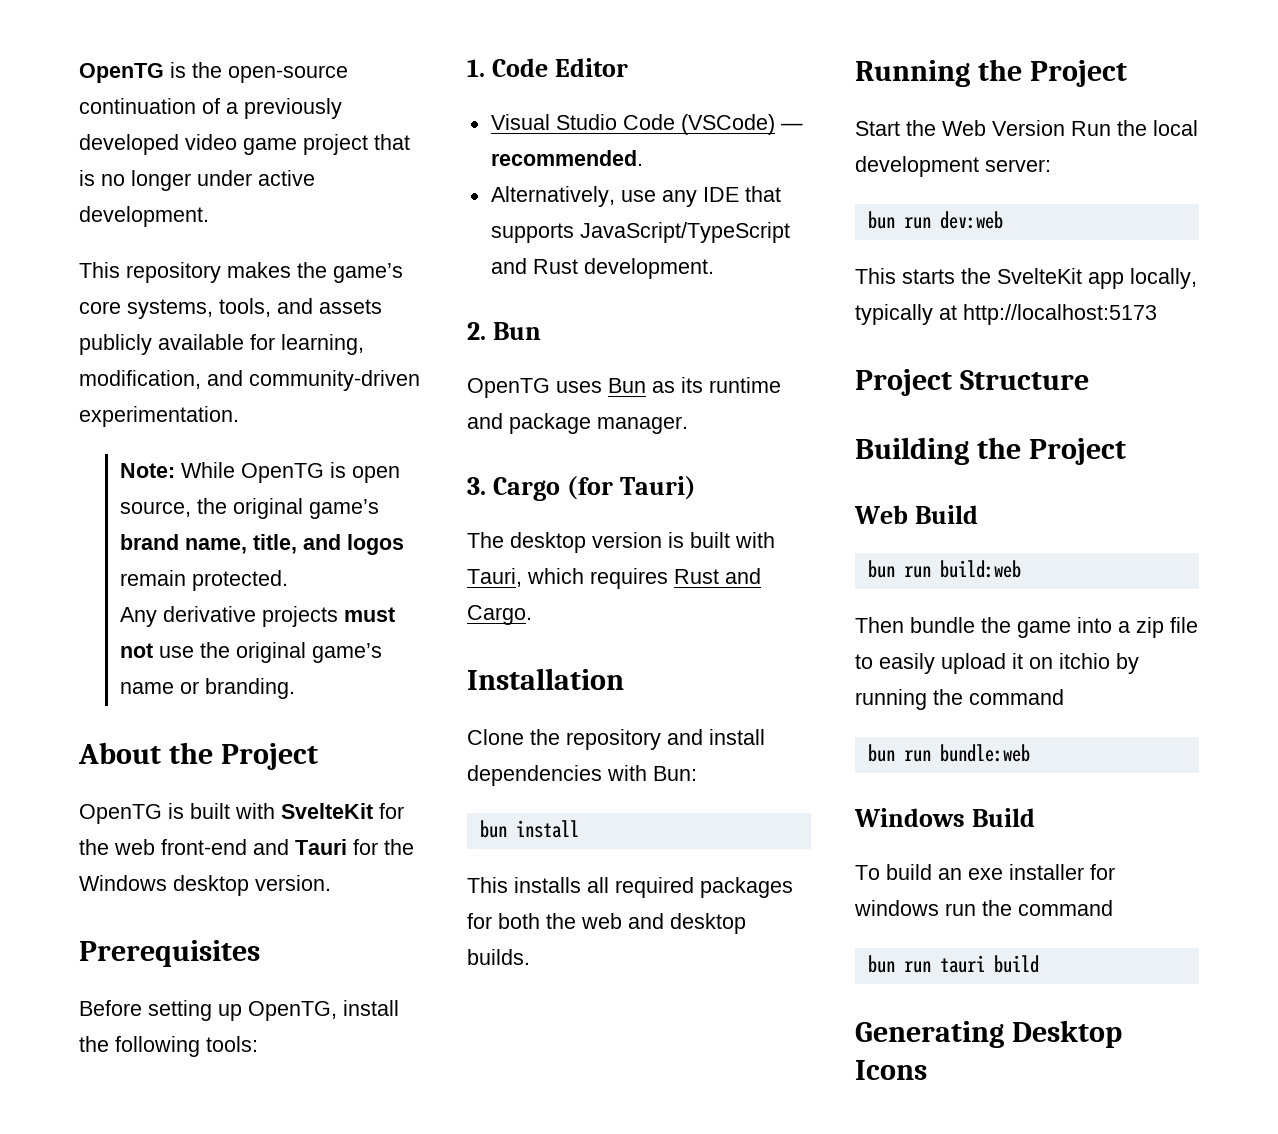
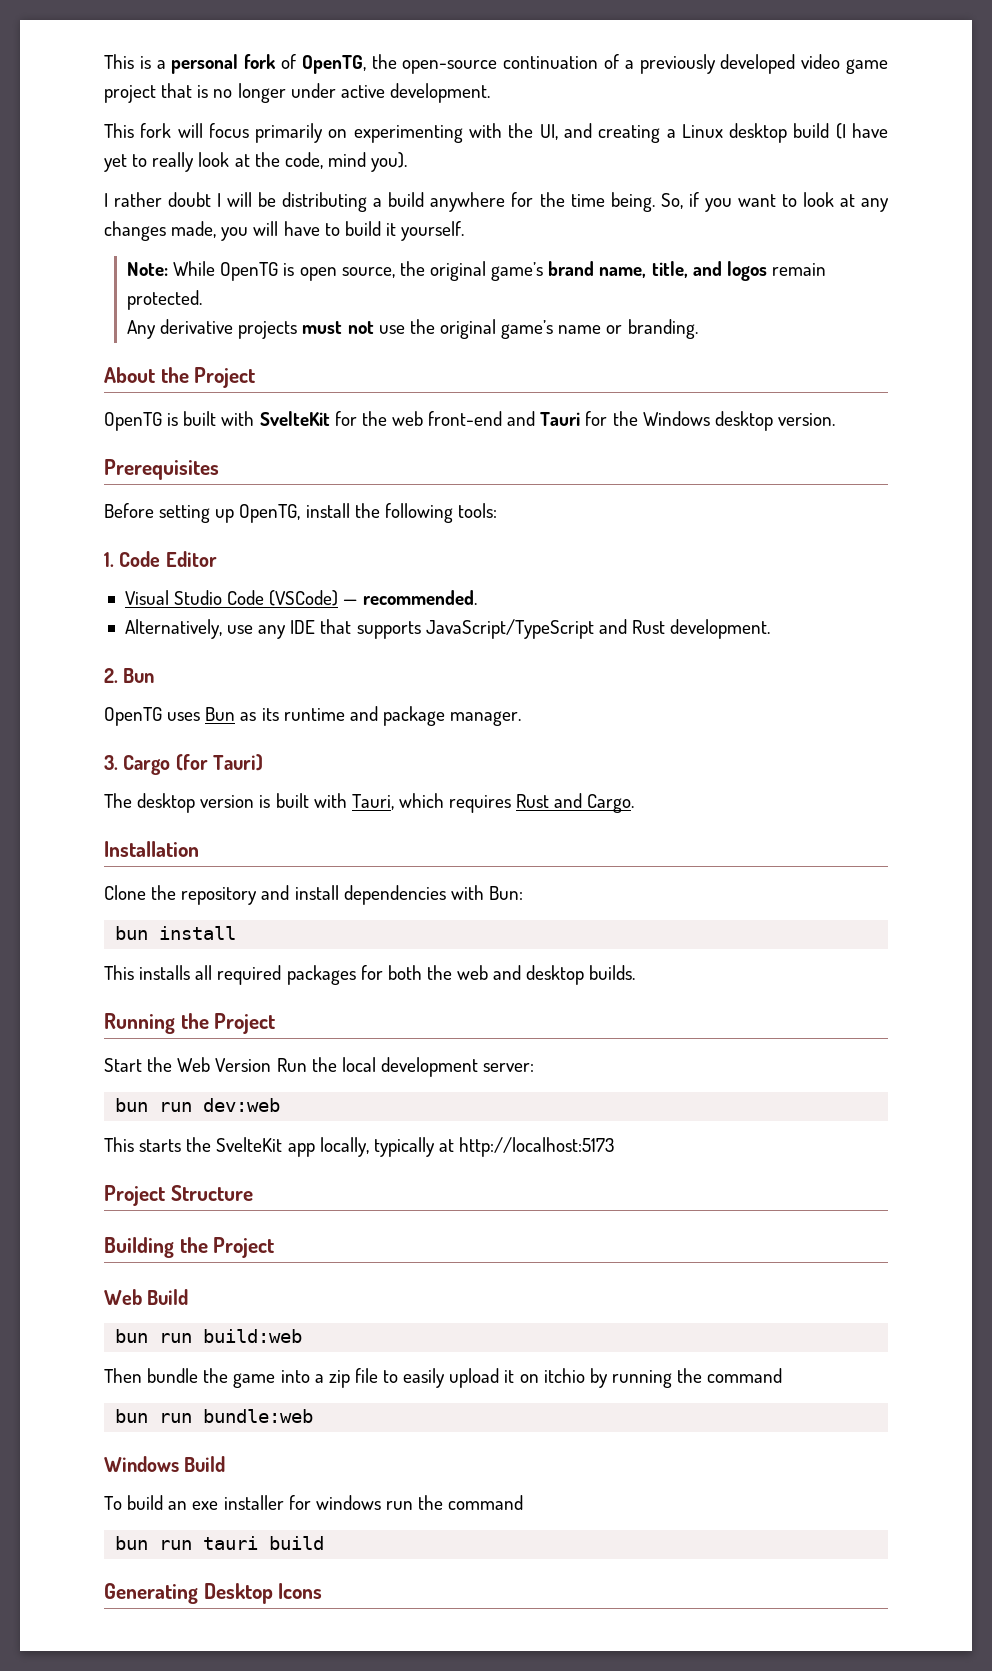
- OpenTG is the open-source continuation of a previously developed video game project that is no longer under active development.
+ This is a personal fork of OpenTG, the open-source continuation of a previously developed video game project that is no longer under active development.
- This repository makes the game’s core systems, tools, and assets publicly available for learning, modification, and community-driven experimentation.
+ This fork will focus primarily on experimenting with the UI, and creating a Linux desktop build (I have yet to really look at the code, mind you).
+ I rather doubt I will be distributing a build anywhere for the time being. So, if you want to look at any changes made, you will have to build it yourself.

